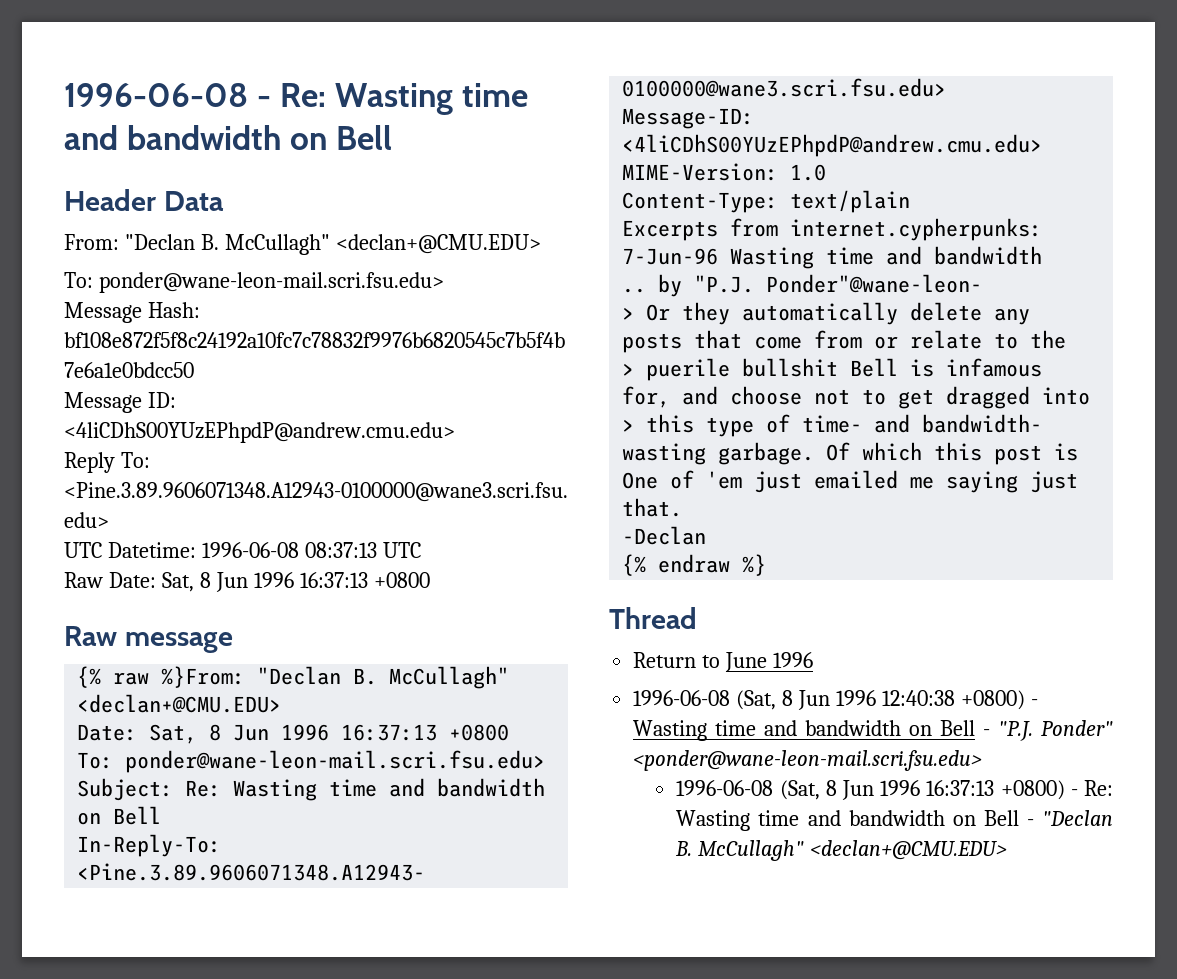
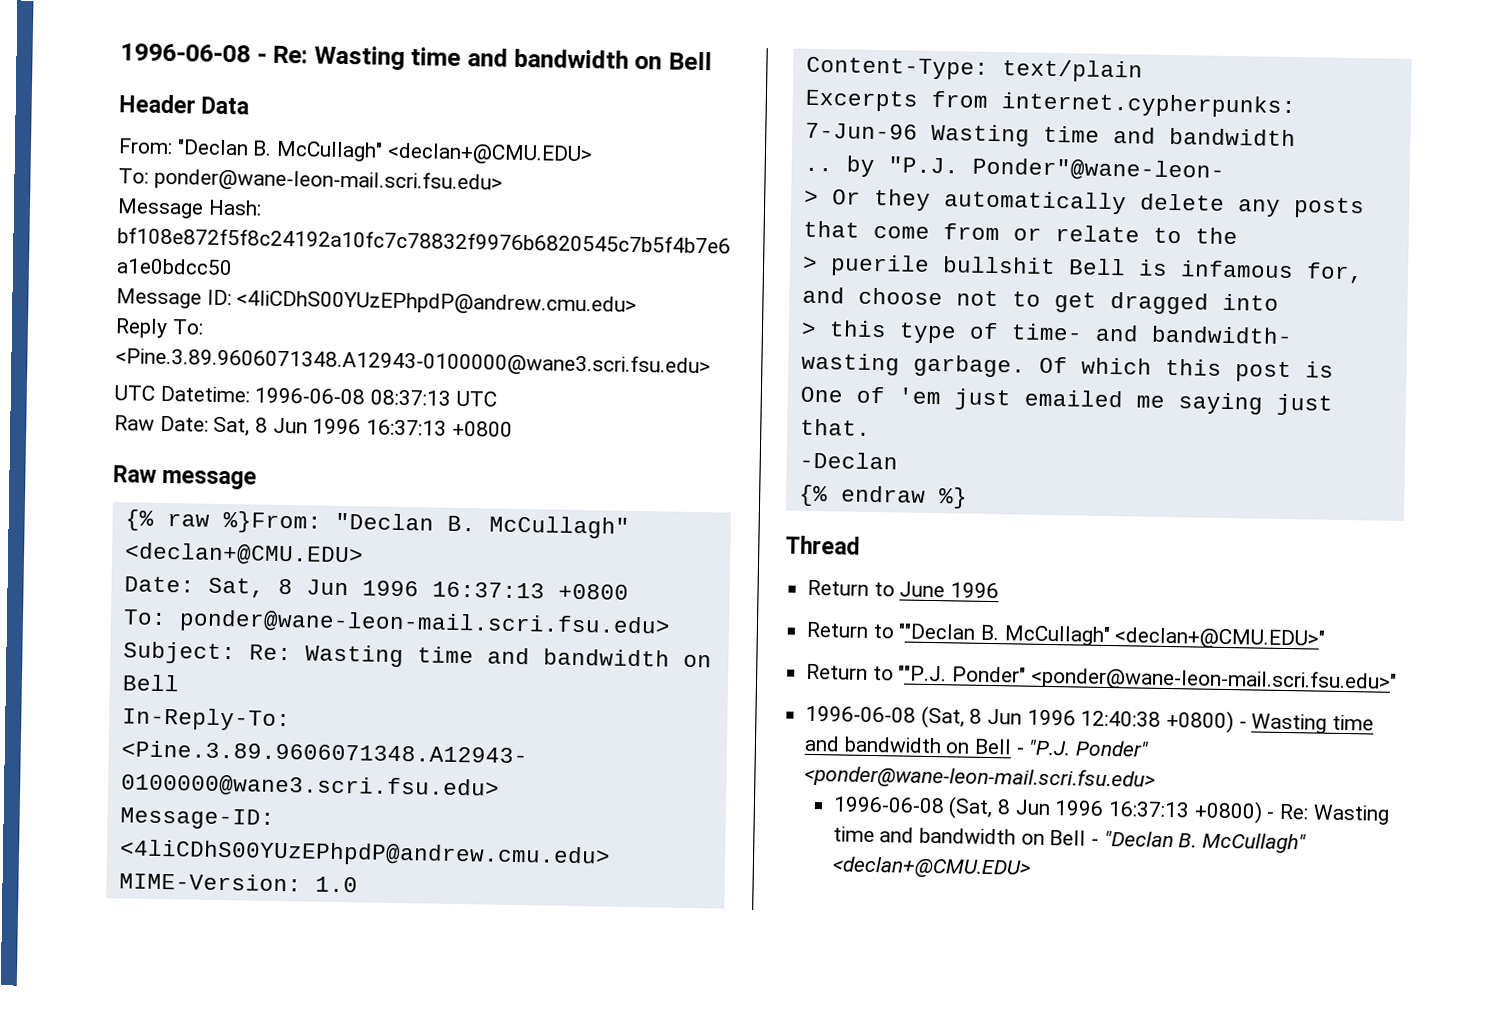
+ Return to ""Declan B. McCullagh" <declan+@CMU.EDU>"
+ Return to ""P.J. Ponder" <ponder@wane-leon-mail.scri.fsu.edu>"

